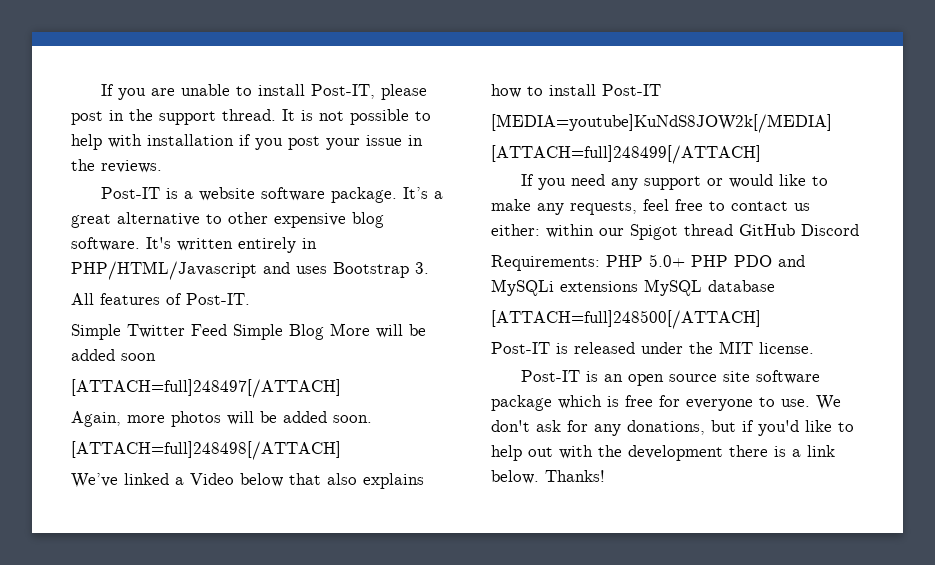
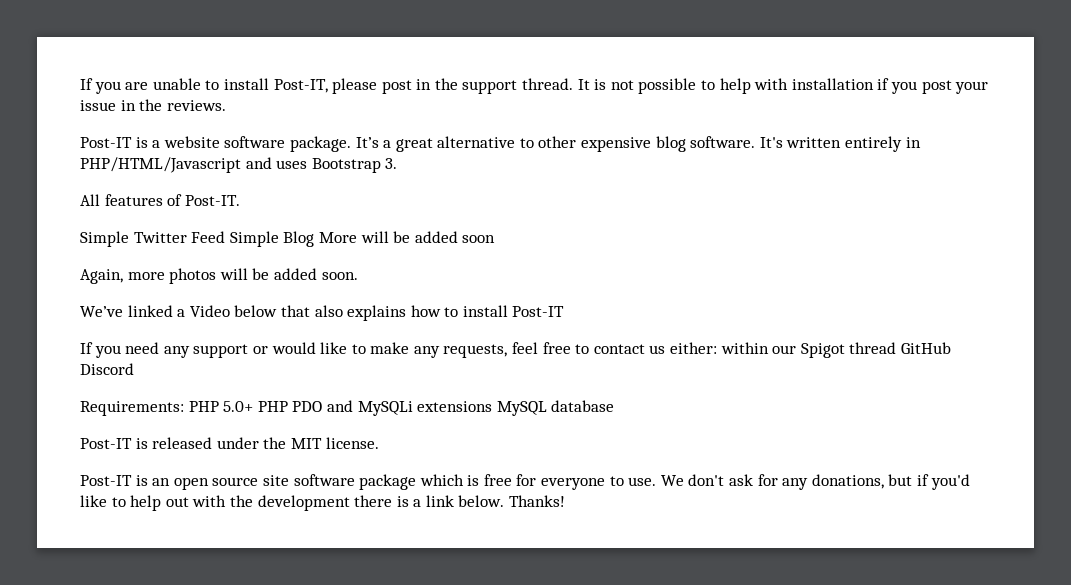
- [ATTACH=full]248497[/ATTACH]
- [ATTACH=full]248498[/ATTACH]
- [MEDIA=youtube]KuNdS8JOW2k[/MEDIA]
- [ATTACH=full]248499[/ATTACH]
- [ATTACH=full]248500[/ATTACH]

